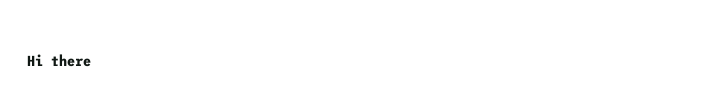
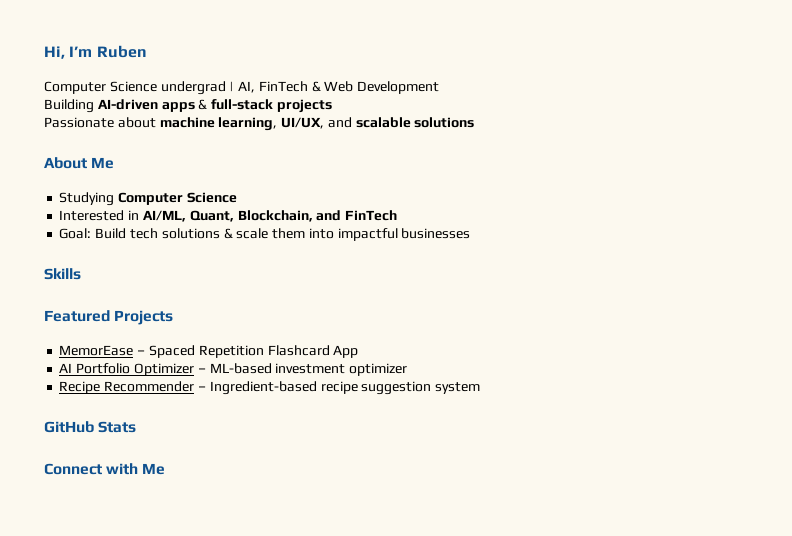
- Hi there
+ Hi, I’m Ruben
+ Computer Science undergrad | AI, FinTech & Web Development
+ Building AI-driven apps & full-stack projects
+ Passionate about machine learning, UI/UX, and scalable solutions
+ About Me
+ Studying Computer Science
+ Interested in AI/ML, Quant, Blockchain, and FinTech
+ Goal: Build tech solutions & scale them into impactful businesses
+ Skills
+ Featured Projects
+ MemorEase – Spaced Repetition Flashcard App
+ AI Portfolio Optimizer – ML-based investment optimizer
+ Recipe Recommender – Ingredient-based recipe suggestion system
+ GitHub Stats
+ Connect with Me

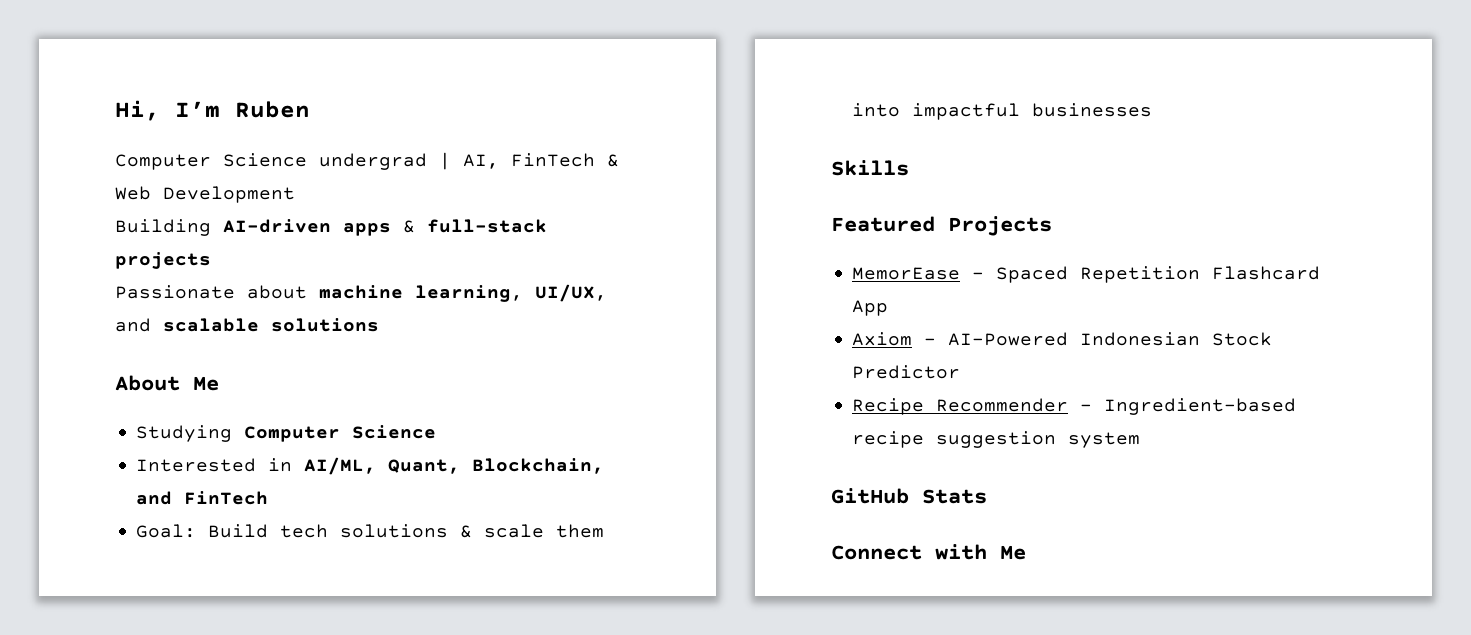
- AI Portfolio Optimizer – ML-based investment optimizer
+ Axiom – AI-Powered Indonesian Stock Predictor

